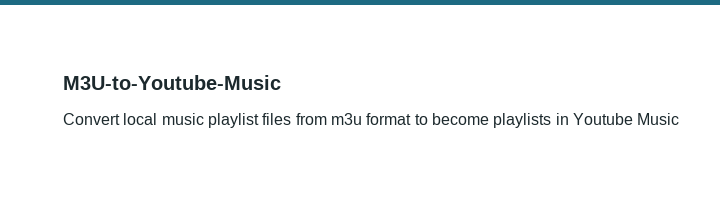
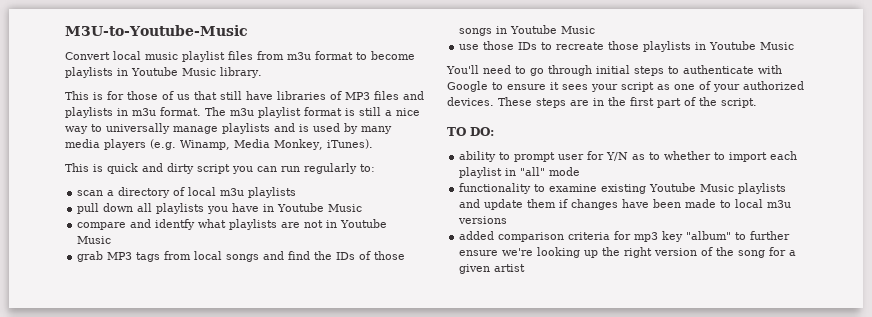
- Convert local music playlist files from m3u format to become playlists in Youtube Music
+ Convert local music playlist files from m3u format to become playlists in Youtube Music library.
+ This is for those of us that still have libraries of MP3 files and playlists in m3u format. The m3u playlist format is still a nice way to universally manage playlists and is used by many media players (e.g. Winamp, Media Monkey, iTunes).
+ This is quick and dirty script you can run regularly to:
+ scan a directory of local m3u playlists
+ pull down all playlists you have in Youtube Music
+ compare and identfy what playlists are not in Youtube Music
+ grab MP3 tags from local songs and find the IDs of those songs in Youtube Music
+ use those IDs to recreate those playlists in Youtube Music
+ You'll need to go through initial steps to authenticate with Google to ensure it sees your script as one of your authorized devices. These steps are in the first part of the script.
+ TO DO:
+ ability to prompt user for Y/N as to whether to import each playlist in "all" mode
+ functionality to examine existing Youtube Music playlists and update them if changes have been made to local m3u versions
+ added comparison criteria for mp3 key "album" to further ensure we're looking up the right version of the song for a given artist

